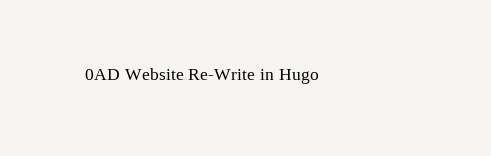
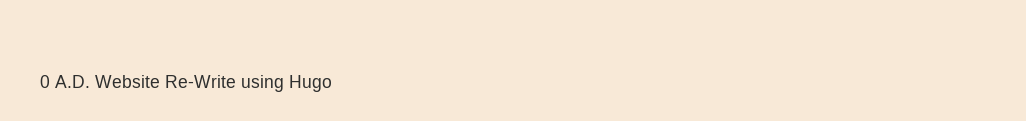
- 0AD Website Re-Write in Hugo
+ 0 A.D. Website Re-Write using Hugo

